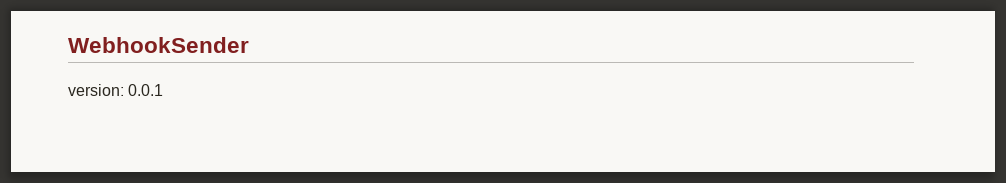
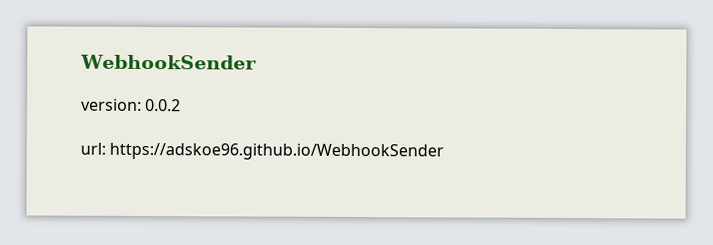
- version: 0.0.1
+ version: 0.0.2
+ url: https://adskoe96.github.io/WebhookSender

